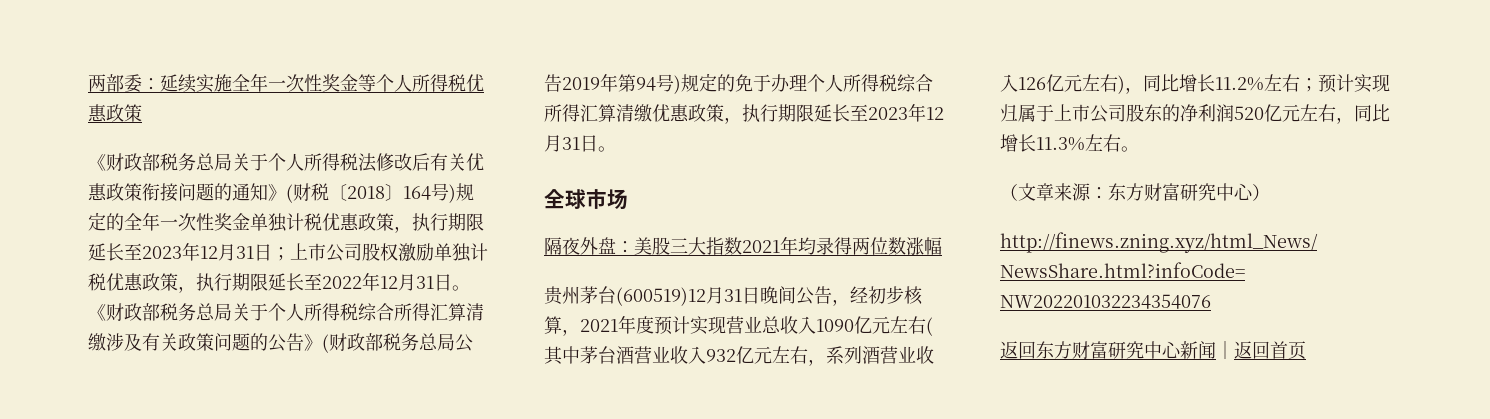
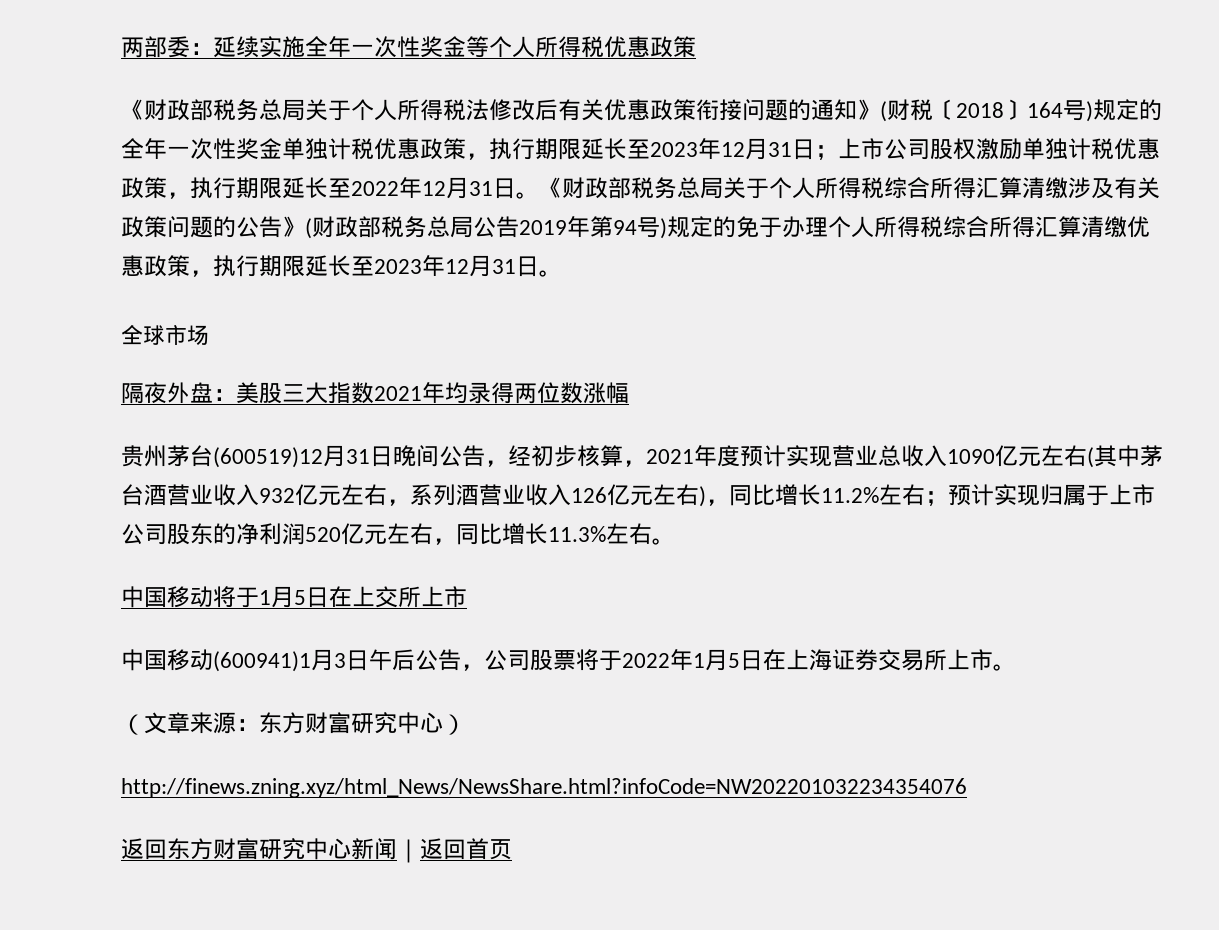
+ 中国移动将于1月5日在上交所上市
+ 中国移动(600941)1月3日午后公告，公司股票将于2022年1月5日在上海证券交易所上市。

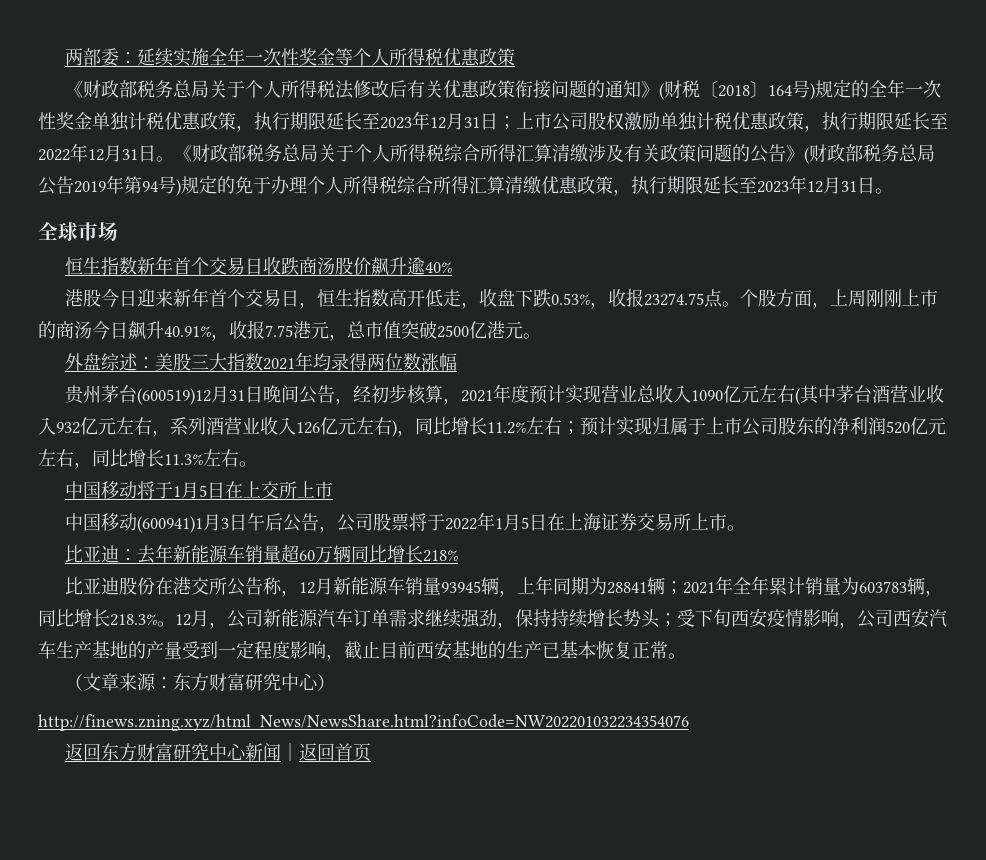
- 隔夜外盘：美股三大指数2021年均录得两位数涨幅
+ 恒生指数新年首个交易日收跌商汤股价飙升逾40%
+ 港股今日迎来新年首个交易日，恒生指数高开低走，收盘下跌0.53%，收报23274.75点。个股方面，上周刚刚上市的商汤今日飙升40.91%，收报7.75港元，总市值突破2500亿港元。
+ 外盘综述：美股三大指数2021年均录得两位数涨幅
+ 比亚迪：去年新能源车销量超60万辆同比增长218%
+ 比亚迪股份在港交所公告称，12月新能源车销量93945辆，上年同期为28841辆；2021年全年累计销量为603783辆，同比增长218.3%。12月，公司新能源汽车订单需求继续强劲，保持持续增长势头；受下旬西安疫情影响，公司西安汽车生产基地的产量受到一定程度影响，截止目前西安基地的生产已基本恢复正常。

